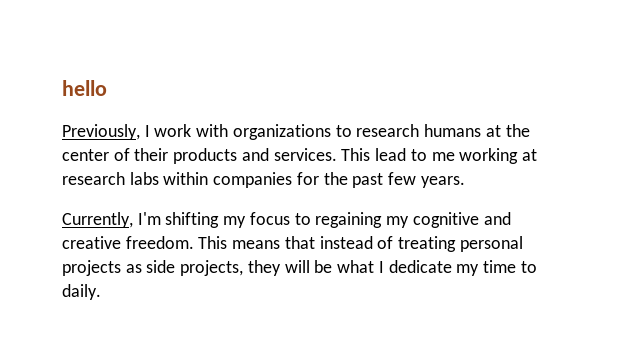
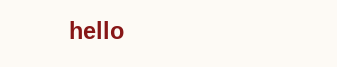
- Previously, I work with organizations to research humans at the center of their products and services. This lead to me working at research labs within companies for the past few years.
- Currently, I'm shifting my focus to regaining my cognitive and creative freedom. This means that instead of treating personal projects as side projects, they will be what I dedicate my time to daily.

